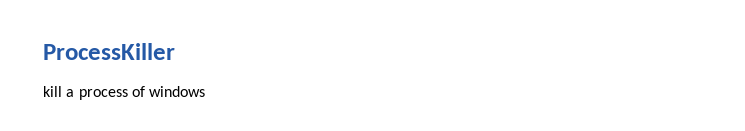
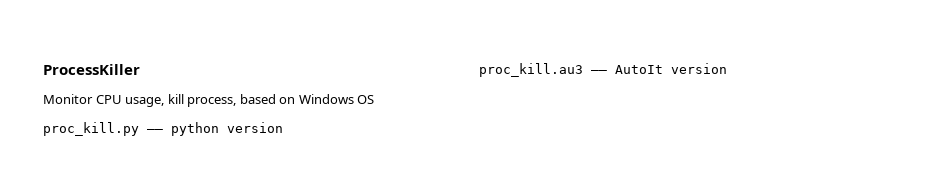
- kill a process of windows
+ Monitor CPU usage, kill process, based on Windows OS
+ proc_kill.py —— python version
+ proc_kill.au3 —— AutoIt version

